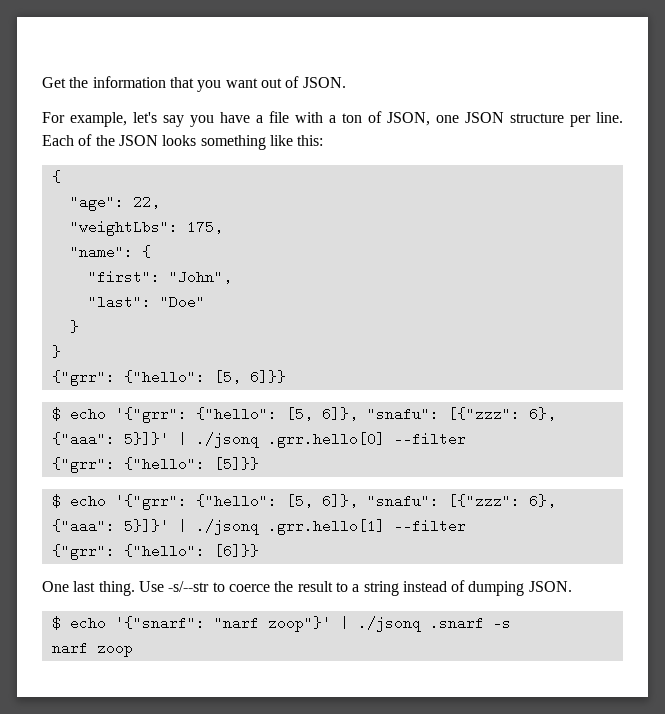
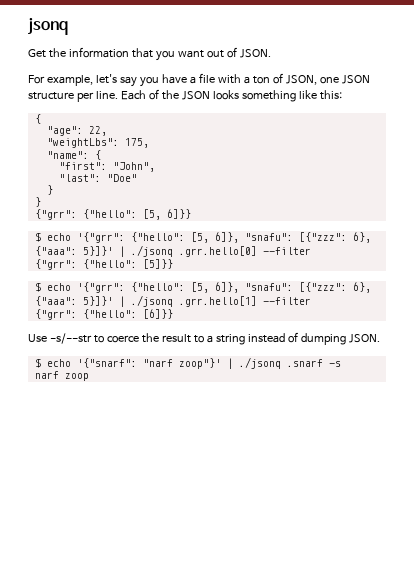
+ jsonq
- One last thing.

